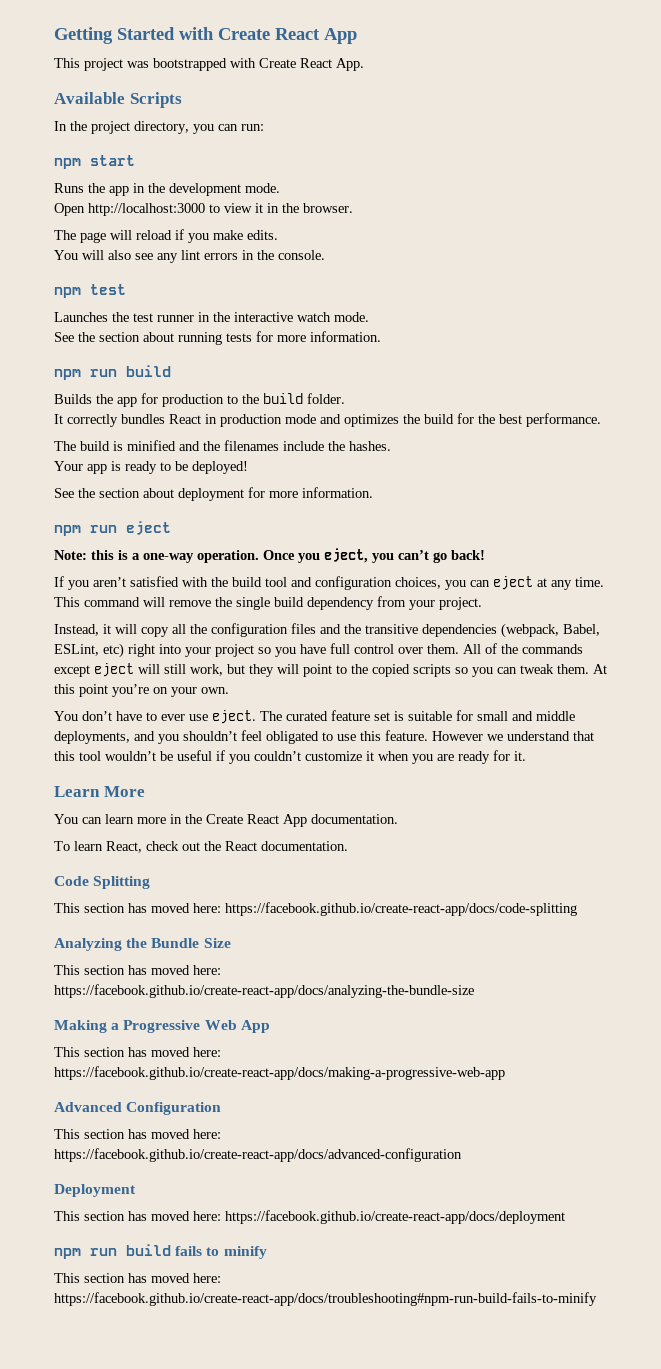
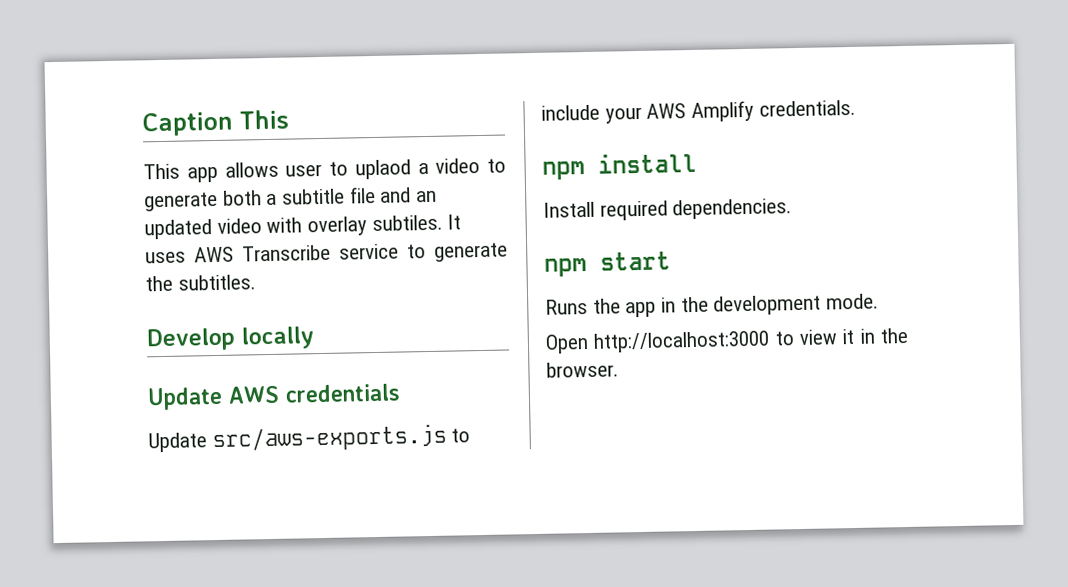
- Getting Started with Create React App
- This project was bootstrapped with Create React App.
- Available Scripts
- In the project directory, you can run:
+ Caption This
+ This app allows user to uplaod a video to generate both a subtitle file and an updated video with overlay subtiles. It uses AWS Transcribe service to generate the subtitles.
+ Develop locally
+ Update AWS credentials
+ Update src/aws-exports.js to include your AWS Amplify credentials.
+ npm install
+ Install required dependencies.
- The page will reload if you make edits.
- You will also see any lint errors in the console.
- npm test
- Launches the test runner in the interactive watch mode.
- See the section about running tests for more information.
- npm run build
- Builds the app for production to the build folder.
- It correctly bundles React in production mode and optimizes the build for the best performance.
- The build is minified and the filenames include the hashes.
- Your app is ready to be deployed!
- See the section about deployment for more information.
- npm run eject
- Note: this is a one-way operation. Once you eject, you can’t go back!
- If you aren’t satisfied with the build tool and configuration choices, you can eject at any time. This command will remove the single build dependency from your project.
- Instead, it will copy all the configuration files and the transitive dependencies (webpack, Babel, ESLint, etc) right into your project so you have full control over them. All of the commands except eject will still work, but they will point to the copied scripts so you can tweak them. At this point you’re on your own.
- You don’t have to ever use eject. The curated feature set is suitable for small and middle deployments, and you shouldn’t feel obligated to use this feature. However we understand that this tool wouldn’t be useful if you couldn’t customize it when you are ready for it.
- Learn More
- You can learn more in the Create React App documentation.
- To learn React, check out the React documentation.
- Code Splitting
- This section has moved here: https://facebook.github.io/create-react-app/docs/code-splitting
- Analyzing the Bundle Size
- This section has moved here: https://facebook.github.io/create-react-app/docs/analyzing-the-bundle-size
- Making a Progressive Web App
- This section has moved here: https://facebook.github.io/create-react-app/docs/making-a-progressive-web-app
- Advanced Configuration
- This section has moved here: https://facebook.github.io/create-react-app/docs/advanced-configuration
- Deployment
- This section has moved here: https://facebook.github.io/create-react-app/docs/deployment
- npm run build fails to minify
- This section has moved here: https://facebook.github.io/create-react-app/docs/troubleshooting#npm-run-build-fails-to-minify

